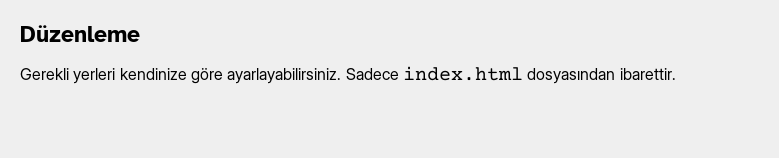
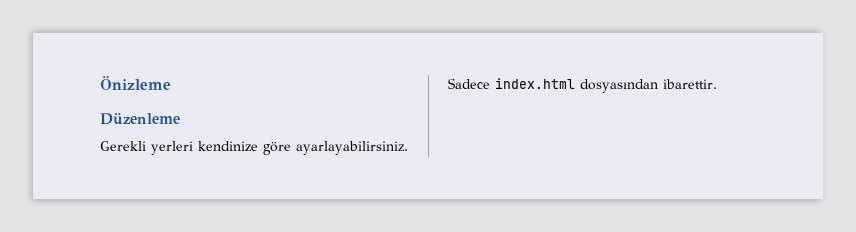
+ Önizleme

